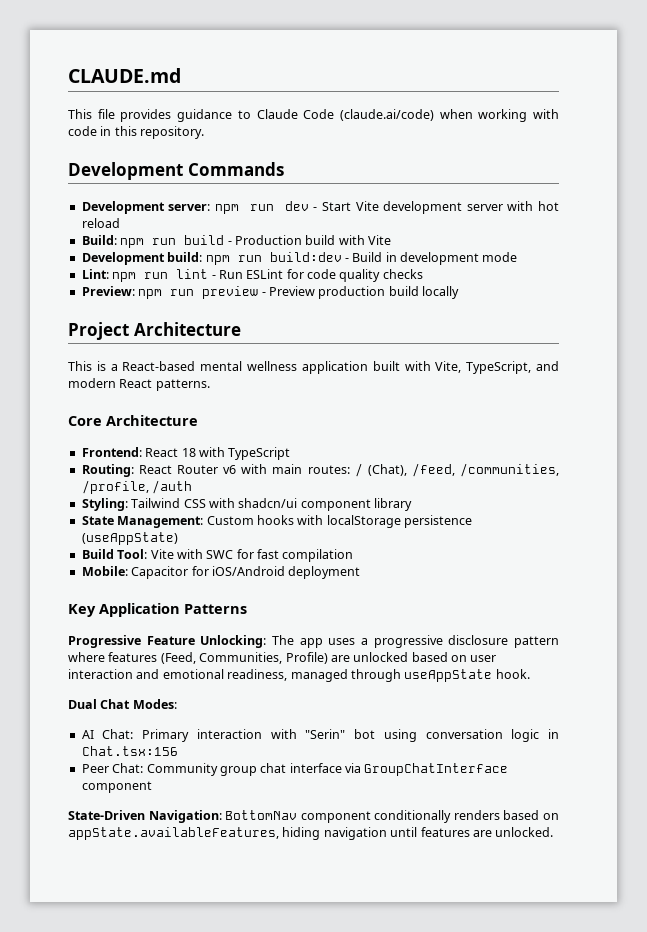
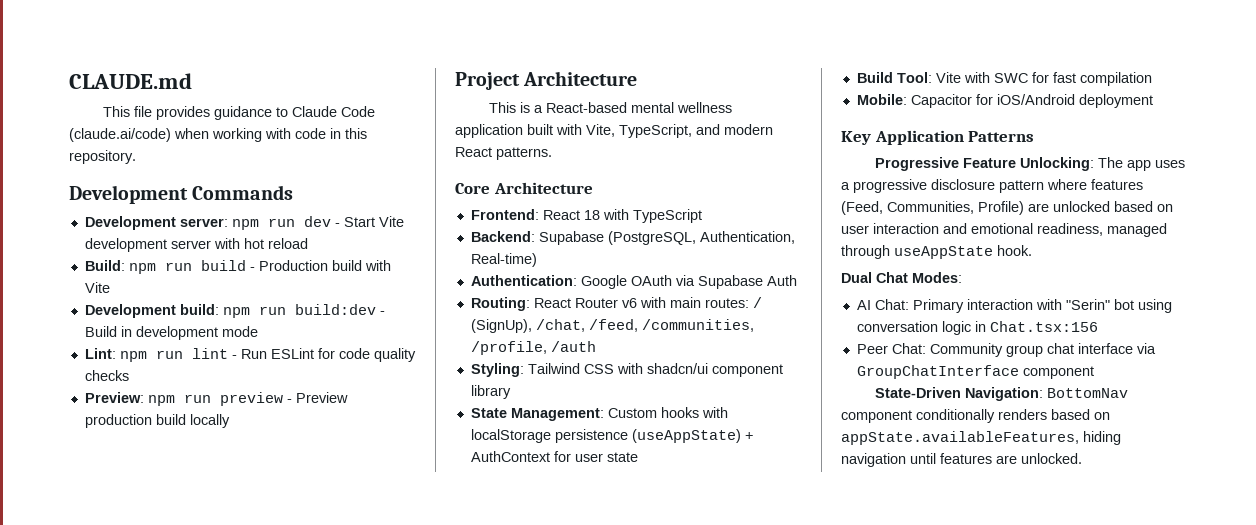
+ Backend: Supabase (PostgreSQL, Authentication, Real-time)
+ Authentication: Google OAuth via Supabase Auth
- Routing: React Router v6 with main routes: / (Chat), /feed, /communities, /profile, /auth
+ Routing: React Router v6 with main routes: / (SignUp), /chat, /feed, /communities, /profile, /auth
- State Management: Custom hooks with localStorage persistence (useAppState)
+ State Management: Custom hooks with localStorage persistence (useAppState) + AuthContext for user state

